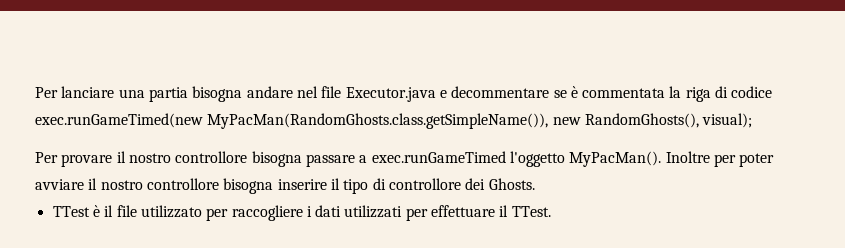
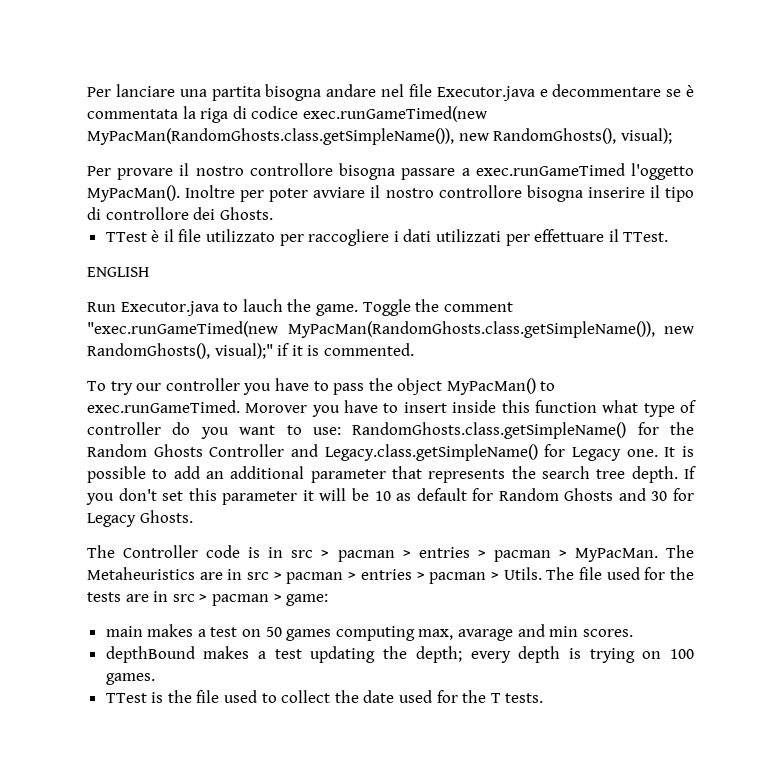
- Per lanciare una partia bisogna andare nel file Executor.java e decommentare se è commentata la riga di codice exec.runGameTimed(new MyPacMan(RandomGhosts.class.getSimpleName()), new RandomGhosts(), visual);
+ Per lanciare una partita bisogna andare nel file Executor.java e decommentare se è commentata la riga di codice exec.runGameTimed(new MyPacMan(RandomGhosts.class.getSimpleName()), new RandomGhosts(), visual);
+ ENGLISH
+ Run Executor.java to lauch the game. Toggle the comment "exec.runGameTimed(new MyPacMan(RandomGhosts.class.getSimpleName()), new RandomGhosts(), visual);" if it is commented.
+ To try our controller you have to pass the object MyPacMan() to exec.runGameTimed. Morover you have to insert inside this function what type of controller do you want to use: RandomGhosts.class.getSimpleName() for the Random Ghosts Controller and Legacy.class.getSimpleName() for Legacy one. It is possible to add an additional parameter that represents the search tree depth. If you don't set this parameter it will be 10 as default for Random Ghosts and 30 for Legacy Ghosts.
+ The Controller code is in src > pacman > entries > pacman > MyPacMan. The Metaheuristics are in src > pacman > entries > pacman > Utils. The file used for the tests are in src > pacman > game:
+ main makes a test on 50 games computing max, avarage and min scores.
+ depthBound makes a test updating the depth; every depth is trying on 100 games.
+ TTest is the file used to collect the date used for the T tests.

